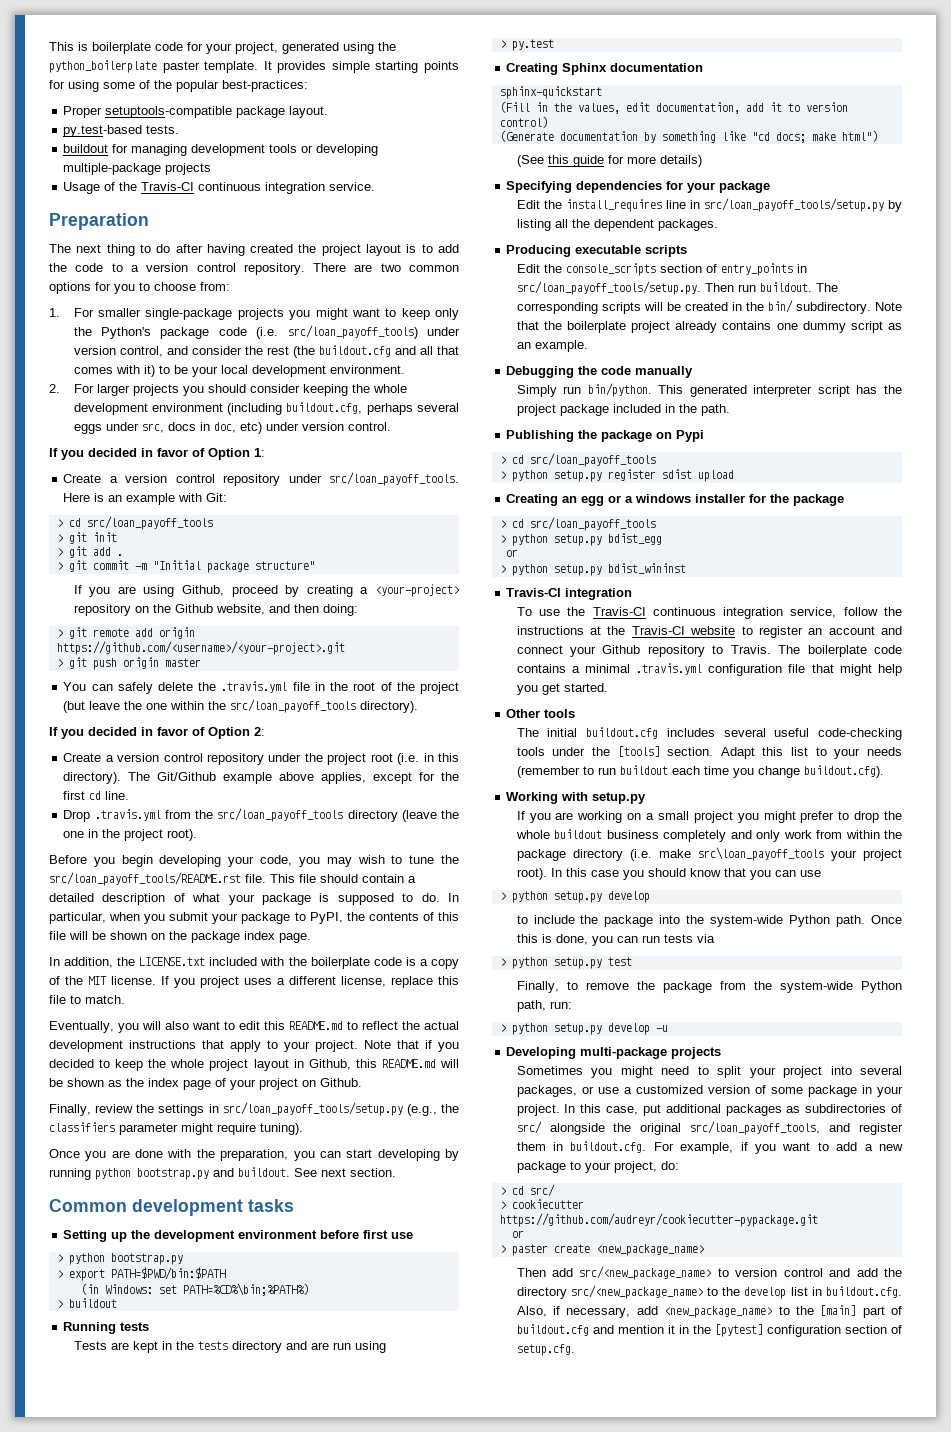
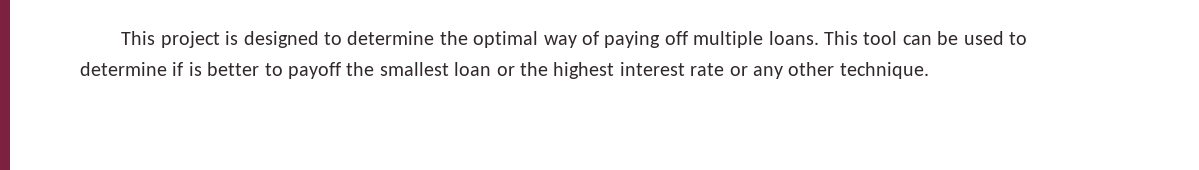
- This is boilerplate code for your project, generated using the python_boilerplate paster template. It provides simple starting points for using some of the popular best-practices:
- Proper setuptools-compatible package layout.
- py.test-based tests.
- buildout for managing development tools or developing multiple-package projects
- Usage of the Travis-CI continuous integration service.
- Preparation
- The next thing to do after having created the project layout is to add the code to a version control repository. There are two common options for you to choose from:
- 1. For smaller single-package projects you might want to keep only the Python's package code (i.e. src/loan_payoff_tools) under version control, and consider the rest (the buildout.cfg and all that comes with it) to be your local development environment.
- 2. For larger projects you should consider keeping the whole development environment (including buildout.cfg, perhaps several eggs under src, docs in doc, etc) under version control.
- If you decided in favor of Option 1:
- Create a version control repository under src/loan_payoff_tools. Here is an example with Git:
- > cd src/loan_payoff_tools
- > git init
- > git add .
- > git commit -m "Initial package structure"
- If you are using Github, proceed by creating a <your-project> repository on the Github website, and then doing:
- > git remote add origin https://github.com/<username>/<your-project>.git
- > git push origin master
- You can safely delete the .travis.yml file in the root of the project (but leave the one within the src/loan_payoff_tools directory).
- If you decided in favor of Option 2:
- Create a version control repository under the project root (i.e. in this directory). The Git/Github example above applies, except for the first cd line.
- Drop .travis.yml from the src/loan_payoff_tools directory (leave the one in the project root).
- Before you begin developing your code, you may wish to tune the src/loan_payoff_tools/README.rst file. This file should contain a detailed description of what your package is supposed to do. In particular, when you submit your package to PyPI, the contents of this file will be shown on the package index page.
- In addition, the LICENSE.txt included with the boilerplate code is a copy of the MIT license. If you project uses a different license, replace this file to match.
- Eventually, you will also want to edit this README.md to reflect the actual development instructions that apply to your project. Note that if you decided to keep the whole project layout in Github, this README.md will be shown as the index page of your project on Github.
- Finally, review the settings in src/loan_payoff_tools/setup.py (e.g., the classifiers parameter might require tuning).
- Once you are done with the preparation, you can start developing by running python bootstrap.py and buildout. See next section.
- Common development tasks
- Setting up the development environment before first use
- > python bootstrap.py
- > export PATH=$PWD/bin:$PATH
- (in Windows: set PATH=%CD%\bin;%PATH%)
- > buildout
- Running tests
- Tests are kept in the tests directory and are run using
- > py.test
- Creating Sphinx documentation
- sphinx-quickstart
- (Fill in the values, edit documentation, add it to version control)
- (Generate documentation by something like "cd docs; make html")
- (See this guide for more details)
- Specifying dependencies for your package
- Edit the install_requires line in src/loan_payoff_tools/setup.py by listing all the dependent packages.
- Producing executable scripts
- Edit the console_scripts section of entry_points in src/loan_payoff_tools/setup.py. Then run buildout. The corresponding scripts will be created in the bin/ subdirectory. Note that the boilerplate project already contains one dummy script as an example.
- Debugging the code manually
- Simply run bin/python. This generated interpreter script has the project package included in the path.
- Publishing the package on Pypi
- > cd src/loan_payoff_tools
- > python setup.py register sdist upload
- Creating an egg or a windows installer for the package
- > cd src/loan_payoff_tools
- > python setup.py bdist_egg
- or
- > python setup.py bdist_wininst
- Travis-CI integration
- To use the Travis-CI continuous integration service, follow the instructions at the Travis-CI website to register an account and connect your Github repository to Travis. The boilerplate code contains a minimal .travis.yml configuration file that might help you get started.
- Other tools
- The initial buildout.cfg includes several useful code-checking tools under the [tools] section. Adapt this list to your needs (remember to run buildout each time you change buildout.cfg).
- Working with setup.py
- If you are working on a small project you might prefer to drop the whole buildout business completely and only work from within the package directory (i.e. make src\loan_payoff_tools your project root). In this case you should know that you can use
- > python setup.py develop
- to include the package into the system-wide Python path. Once this is done, you can run tests via
- > python setup.py test
- Finally, to remove the package from the system-wide Python path, run:
- > python setup.py develop -u
- Developing multi-package projects
- Sometimes you might need to split your project into several packages, or use a customized version of some package in your project. In this case, put additional packages as subdirectories of src/ alongside the original src/loan_payoff_tools, and register them in buildout.cfg. For example, if you want to add a new package to your project, do:
- > cd src/
- > cookiecutter https://github.com/audreyr/cookiecutter-pypackage.git
- or
- > paster create <new_package_name>
- Then add src/<new_package_name> to version control and add the directory src/<new_package_name> to the develop list in buildout.cfg. Also, if necessary, add <new_package_name> to the [main] part of buildout.cfg and mention it in the [pytest] configuration section of setup.cfg.
+ This project is designed to determine the optimal way of paying off multiple loans. This tool can be used to determine if is better to payoff the smallest loan or the highest interest rate or any other technique.

